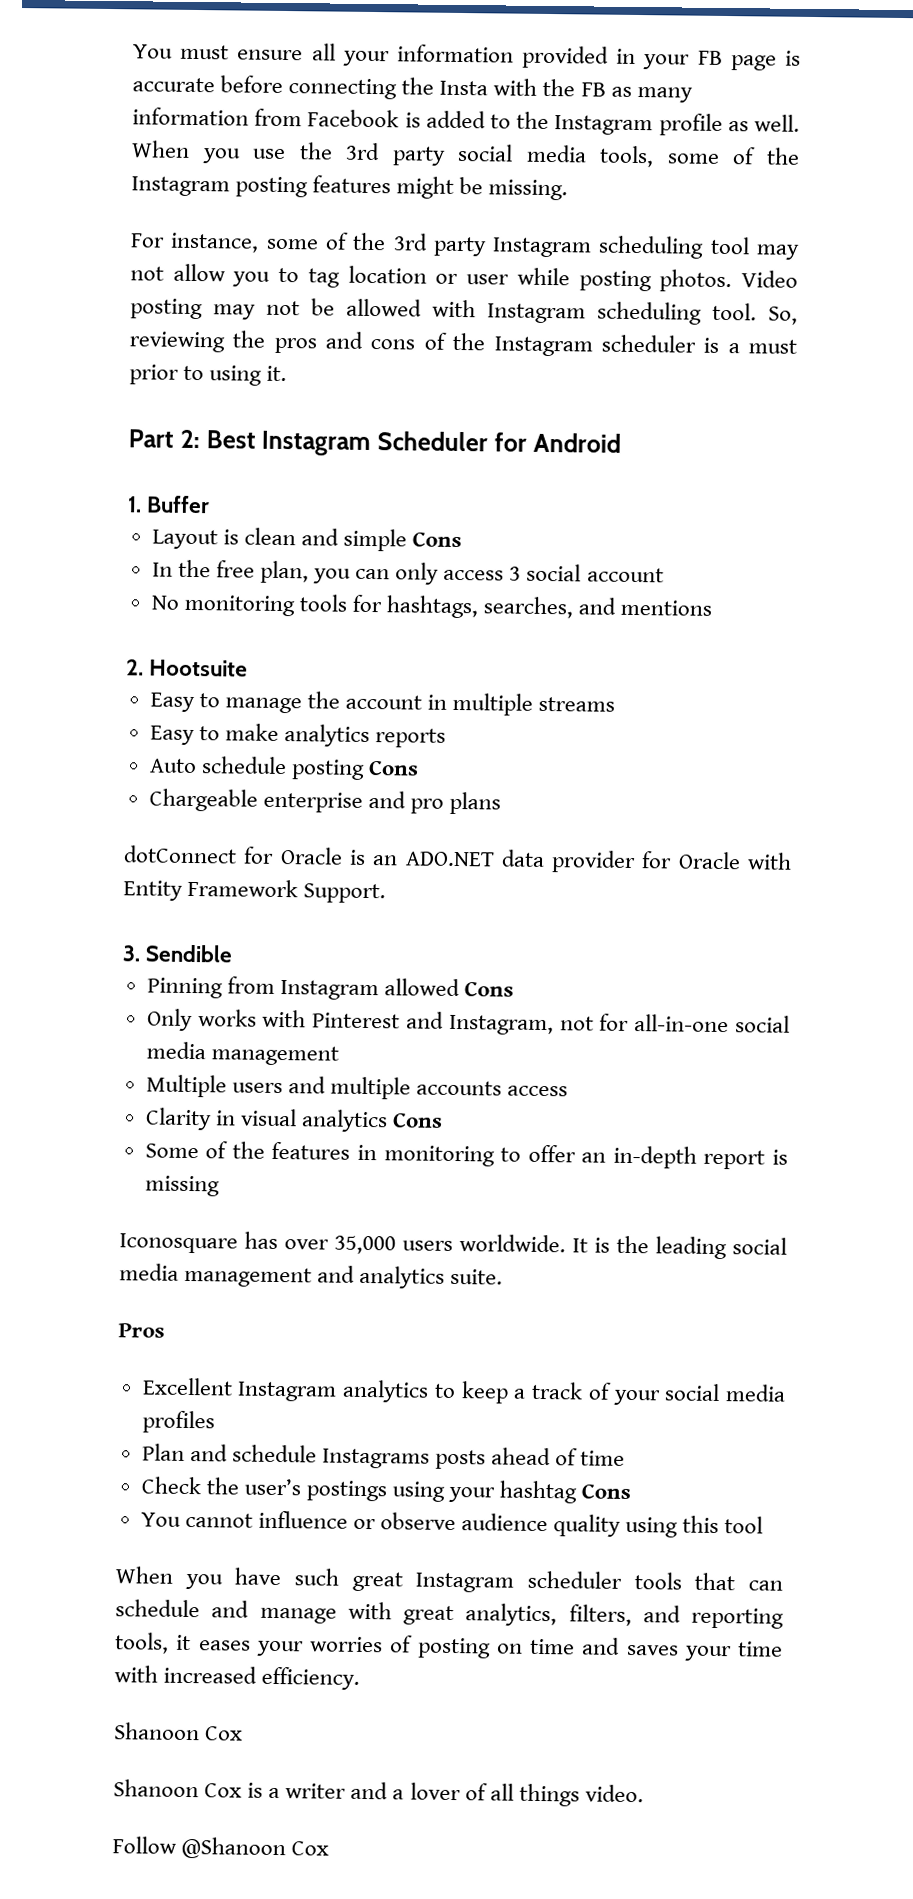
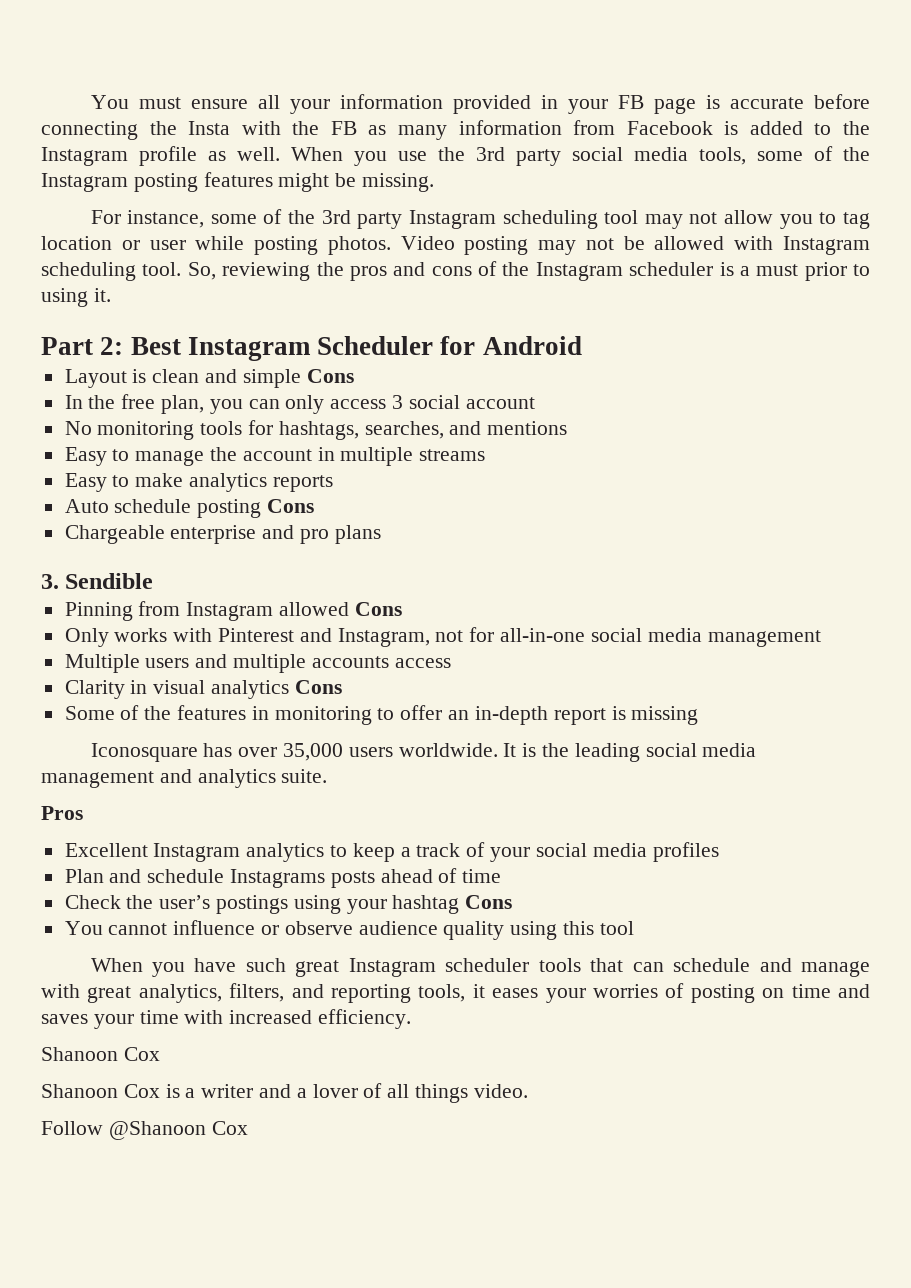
- 1. Buffer
- 2. Hootsuite
- dotConnect for Oracle is an ADO.NET data provider for Oracle with Entity Framework Support.

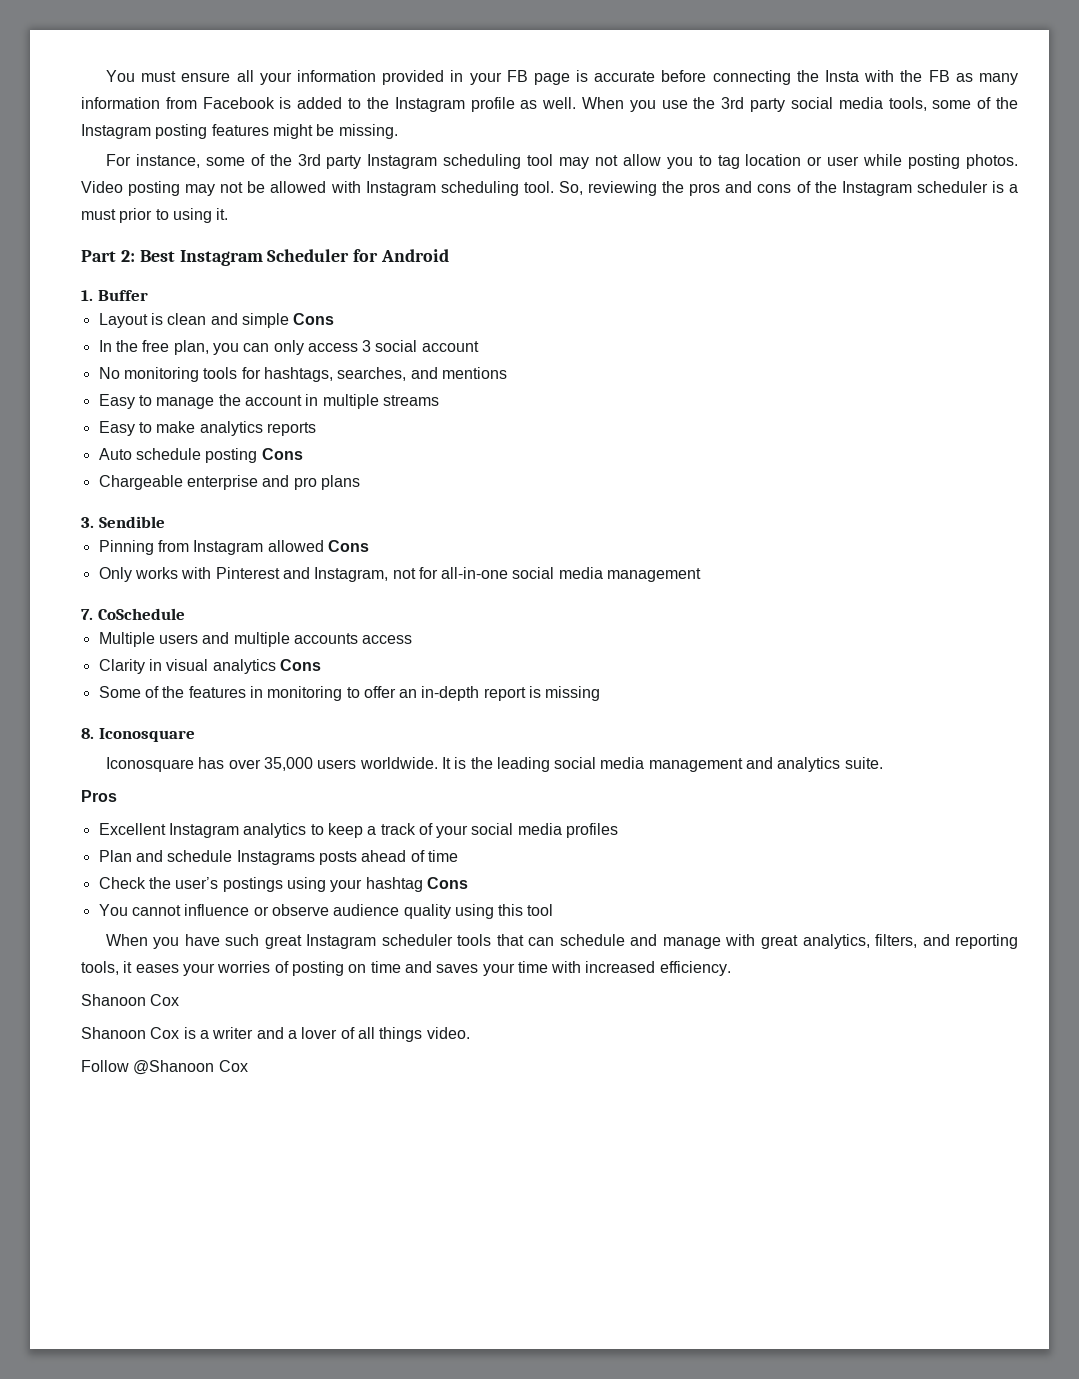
+ 1. Buffer
+ 7. CoSchedule
+ 8. Iconosquare

